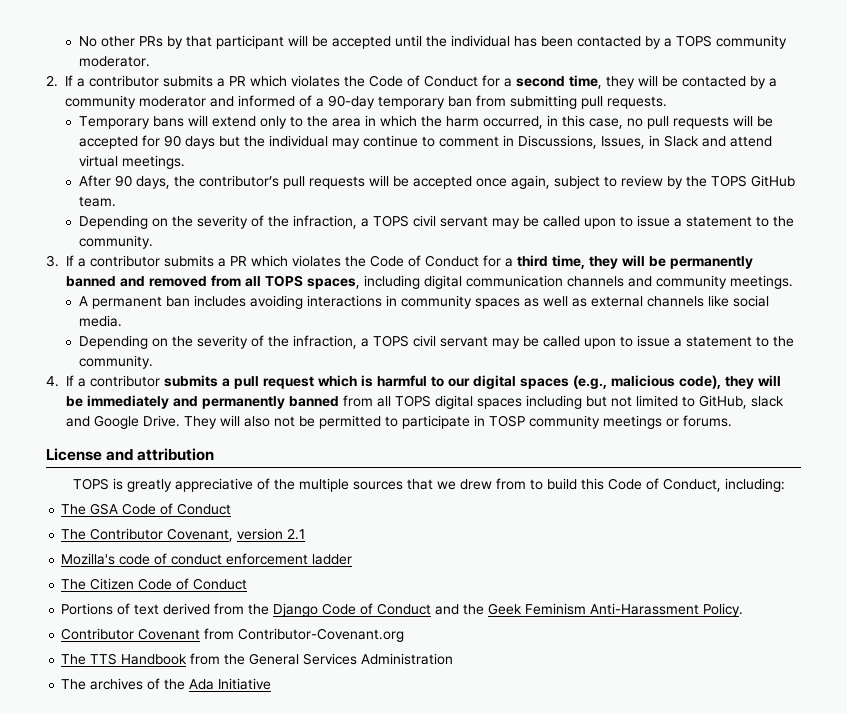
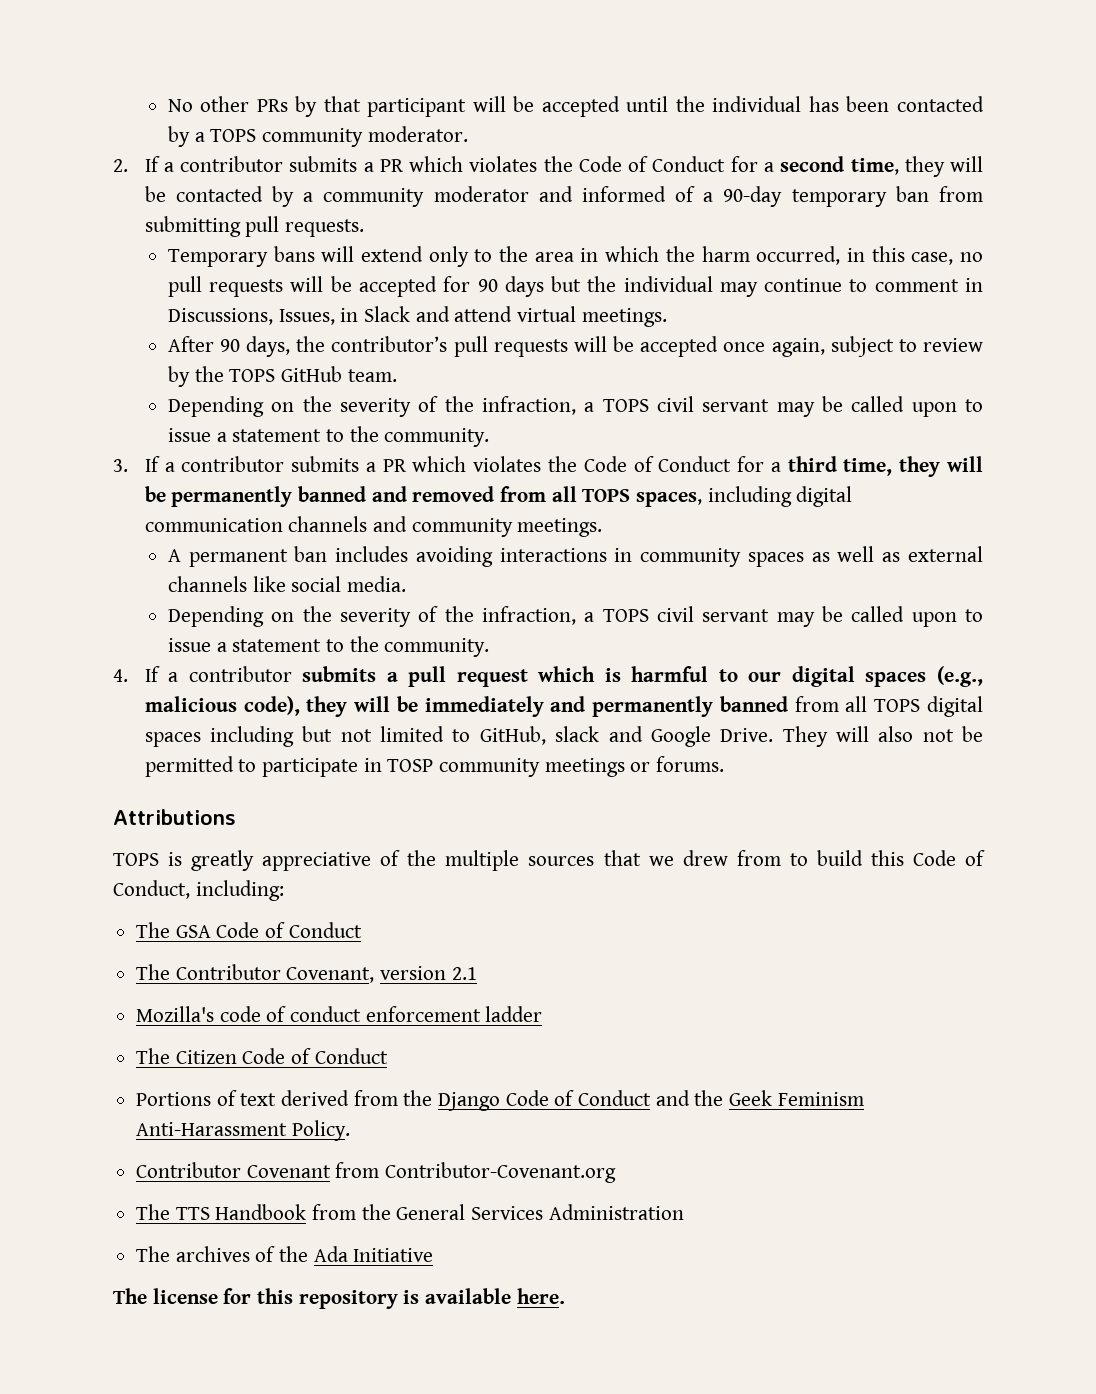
- License and attribution
+ Attributions
+ The license for this repository is available here.

